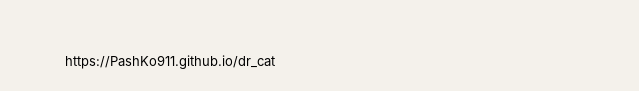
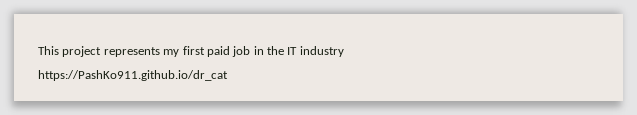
+ This project represents my first paid job in the IT industry

